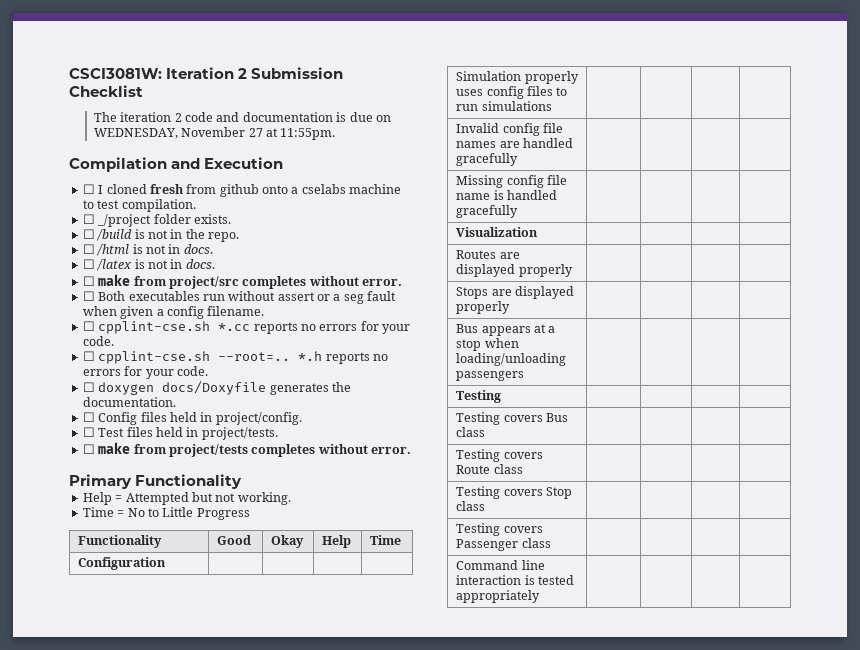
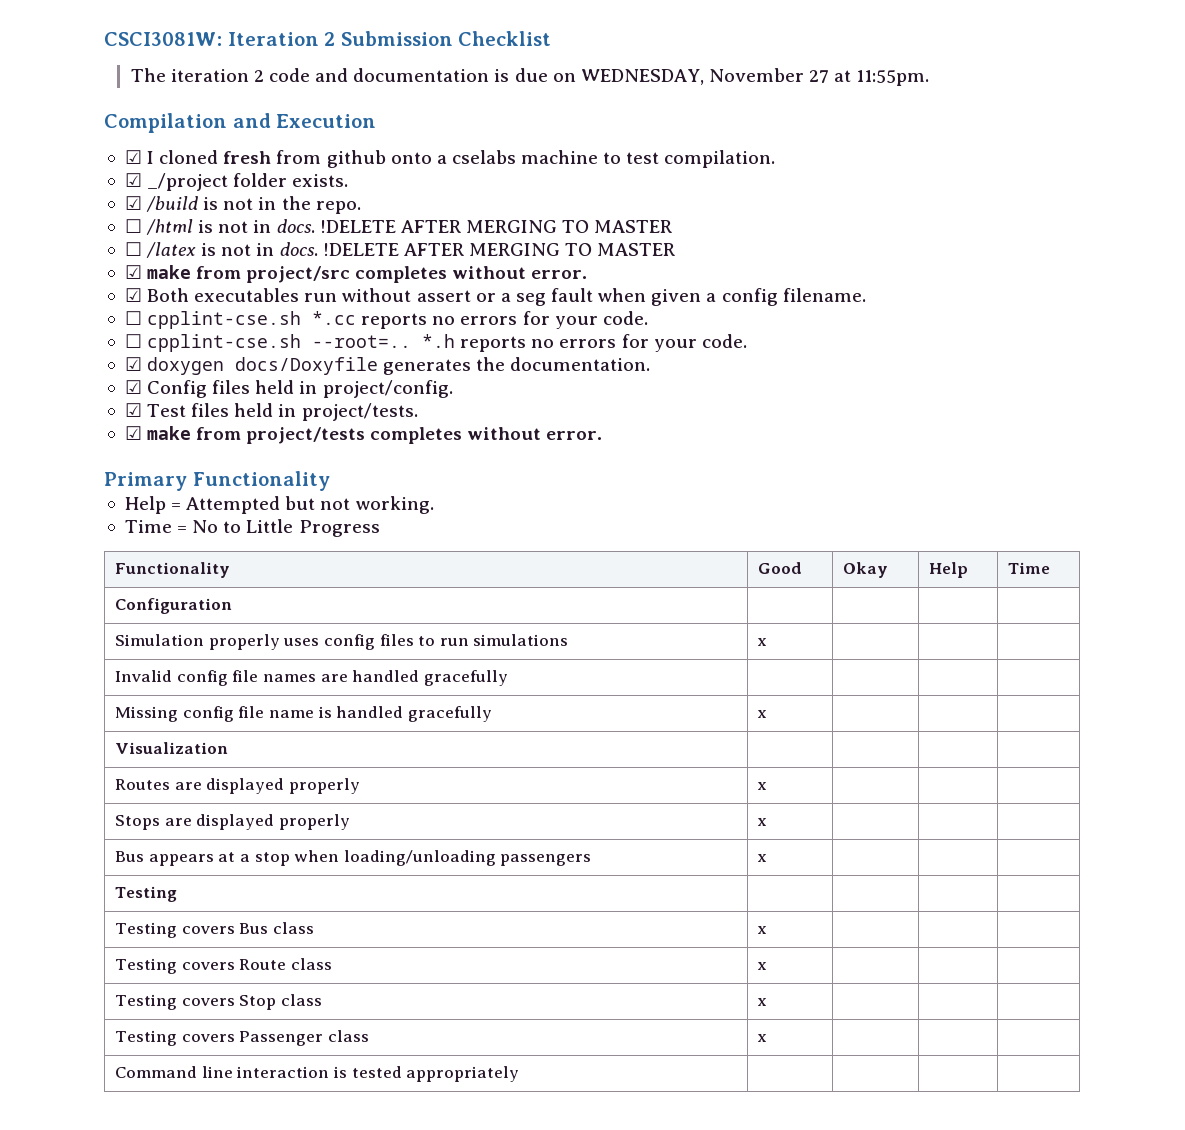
- ☐ I cloned fresh from github onto a cselabs machine to test compilation.
+ ☑ I cloned fresh from github onto a cselabs machine to test compilation.
- ☐ _/project folder exists.
+ ☑ _/project folder exists.
- ☐ /build is not in the repo.
+ ☑ /build is not in the repo.
- ☐ /html is not in docs.
+ ☐ /html is not in docs. !DELETE AFTER MERGING TO MASTER
- ☐ /latex is not in docs.
- ☐ make from project/src completes without error.
+ ☐ /latex is not in docs. !DELETE AFTER MERGING TO MASTER
+ ☑ make from project/src completes without error.
- ☐ Both executables run without assert or a seg fault when given a config filename.
+ ☑ Both executables run without assert or a seg fault when given a config filename.
- ☐ doxygen docs/Doxyfile generates the documentation.
+ ☑ doxygen docs/Doxyfile generates the documentation.
- ☐ Config files held in project/config.
+ ☑ Config files held in project/config.
- ☐ Test files held in project/tests.
+ ☑ Test files held in project/tests.
- ☐ make from project/tests completes without error.
+ ☑ make from project/tests completes without error.
- Simulation properly uses config files to run simulations | | | |
+ Simulation properly uses config files to run simulations | x | | |
- Missing config file name is handled gracefully | | | |
+ Missing config file name is handled gracefully | x | | |
- Routes are displayed properly | | | |
+ Routes are displayed properly | x | | |
- Stops are displayed properly | | | |
+ Stops are displayed properly | x | | |
- Bus appears at a stop when loading/unloading passengers | | | |
+ Bus appears at a stop when loading/unloading passengers | x | | |
- Testing covers Bus class | | | |
+ Testing covers Bus class | x | | |
- Testing covers Route class | | | |
+ Testing covers Route class | x | | |
- Testing covers Stop class | | | |
+ Testing covers Stop class | x | | |
- Testing covers Passenger class | | | |
+ Testing covers Passenger class | x | | |

